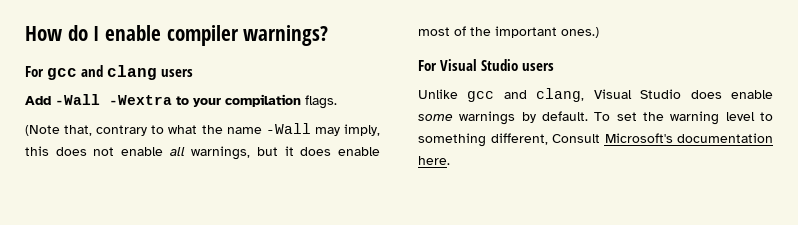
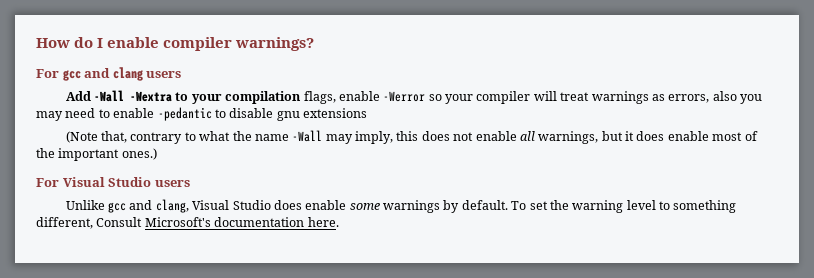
- Add -Wall -Wextra to your compilation flags.
+ Add -Wall -Wextra to your compilation flags, enable -Werror so your compiler will treat warnings as errors, also you may need to enable -pedantic to disable gnu extensions

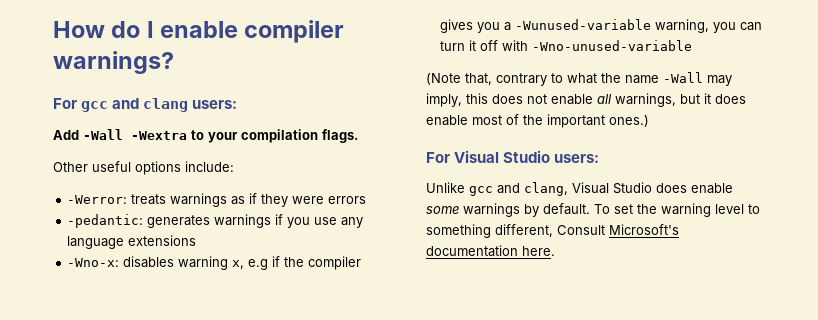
- For gcc and clang users
+ For gcc and clang users:
- Add -Wall -Wextra to your compilation flags, enable -Werror so your compiler will treat warnings as errors, also you may need to enable -pedantic to disable gnu extensions
+ Add -Wall -Wextra to your compilation flags.
+ Other useful options include:
+ -Werror: treats warnings as if they were errors
+ -pedantic: generates warnings if you use any language extensions
+ -Wno-x: disables warning x, e.g if the compiler gives you a -Wunused-variable warning, you can turn it off with -Wno-unused-variable
- For Visual Studio users
+ For Visual Studio users:

